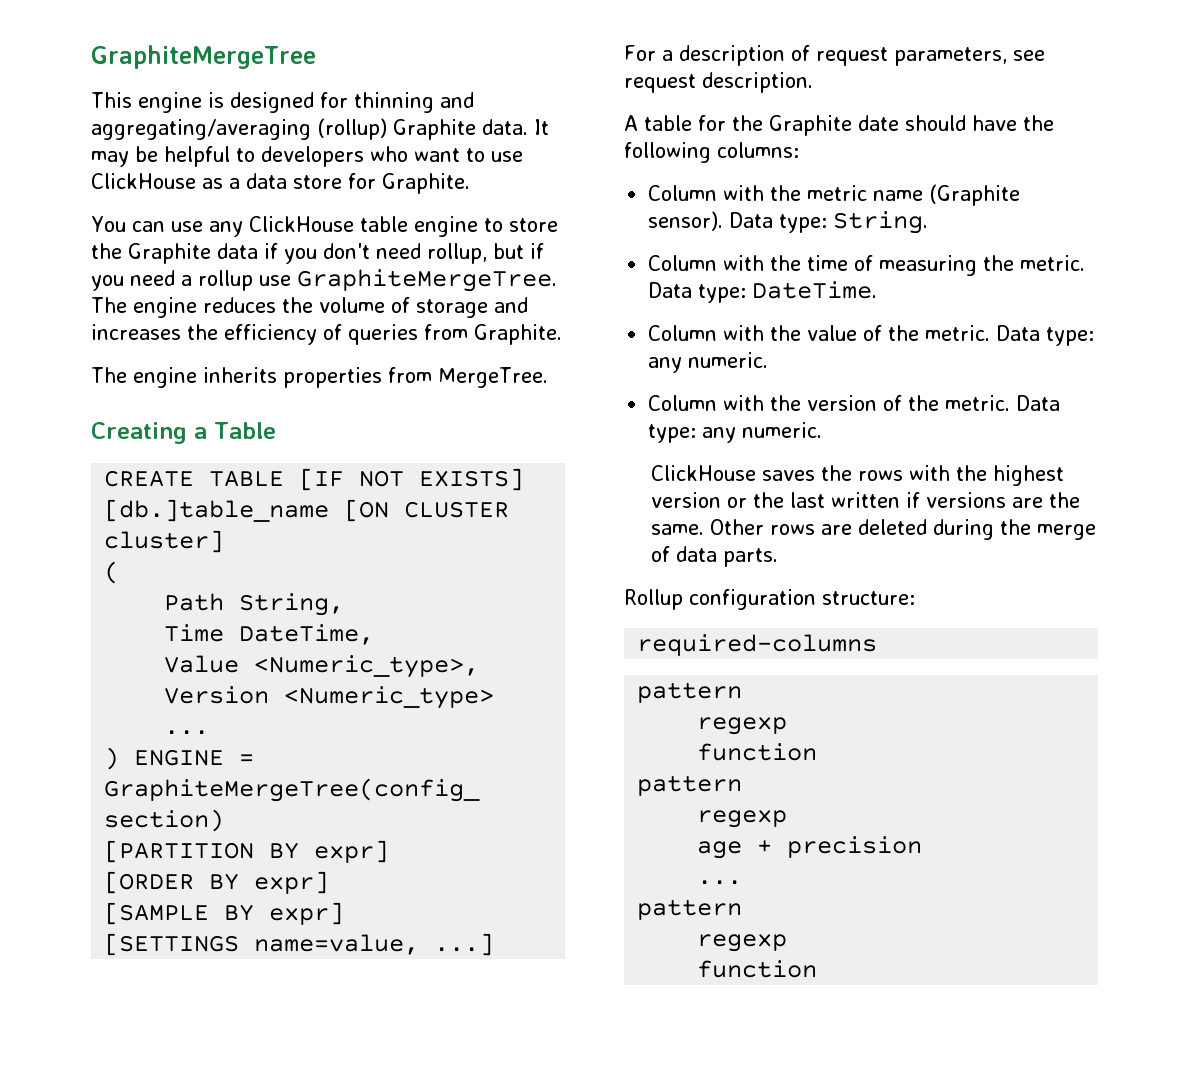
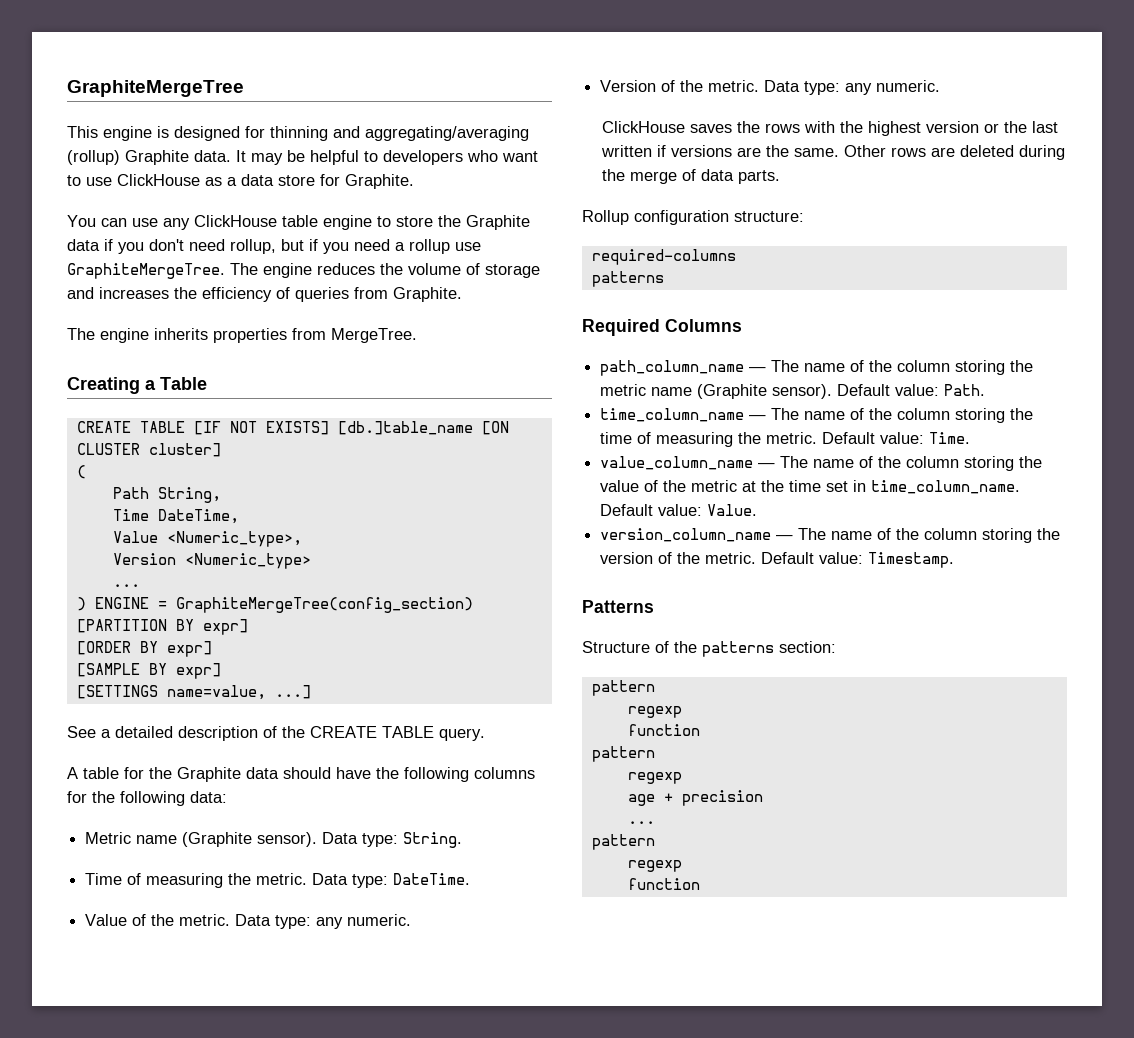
- For a description of request parameters, see request description.
+ See a detailed description of the CREATE TABLE query.
- A table for the Graphite date should have the following columns:
- Column with the metric name (Graphite sensor).
+ A table for the Graphite data should have the following columns for the following data:
+ Metric name (Graphite sensor).
- Column with the time of measuring the metric.
+ Time of measuring the metric.
- Column with the value of the metric. Data type: any numeric.
- Column with the version of the metric.
+ Value of the metric. Data type: any numeric.
+ Version of the metric.
  required-columns
+ patterns
+ Required Columns
+ path_column_name — The name of the column storing the metric name (Graphite sensor). Default value: Path.
+ time_column_name — The name of the column storing the time of measuring the metric. Default value: Time.
+ value_column_name — The name of the column storing the value of the metric at the time set in time_column_name. Default value: Value.
+ version_column_name — The name of the column storing the version of the metric. Default value: Timestamp.
+ Patterns
+ Structure of the patterns section:

